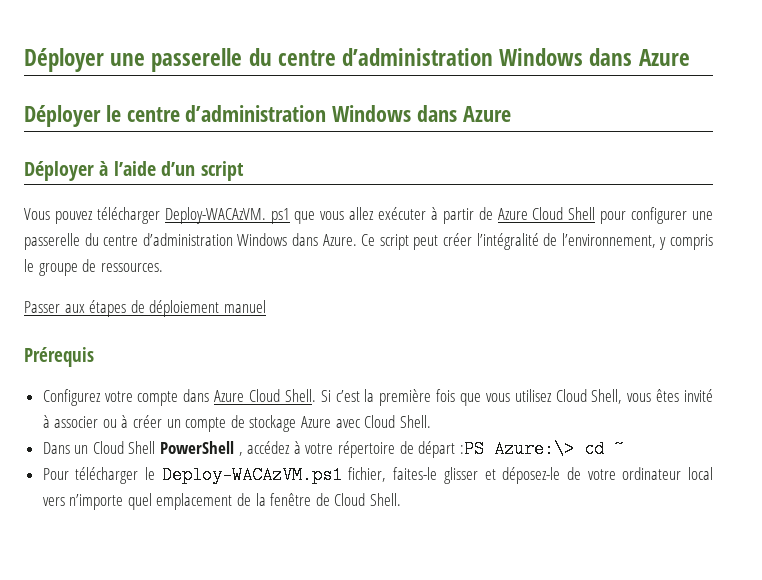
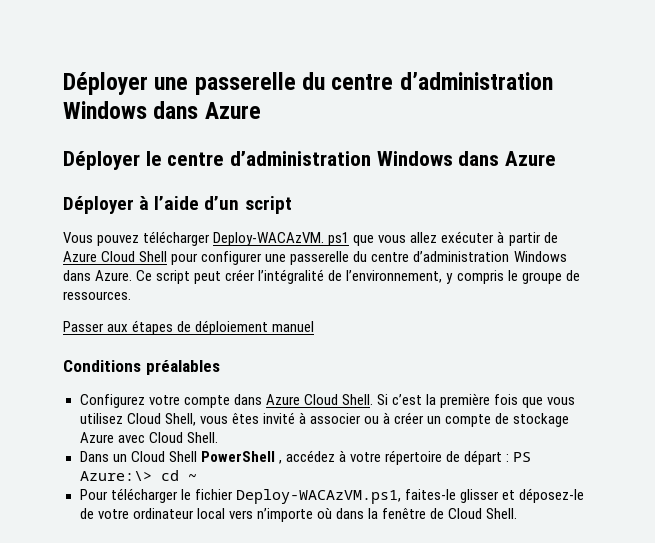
- Prérequis
+ Conditions préalables
- Dans un Cloud Shell PowerShell , accédez à votre répertoire de départ :PS Azure:\> cd ~
+ Dans un Cloud Shell PowerShell , accédez à votre répertoire de départ : PS Azure:\> cd ~
- Pour télécharger le Deploy-WACAzVM.ps1 fichier, faites-le glisser et déposez-le de votre ordinateur local vers n’importe quel emplacement de la fenêtre de Cloud Shell.
+ Pour télécharger le fichier Deploy-WACAzVM.ps1, faites-le glisser et déposez-le de votre ordinateur local vers n’importe où dans la fenêtre de Cloud Shell.

